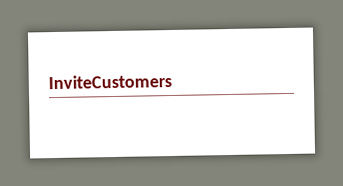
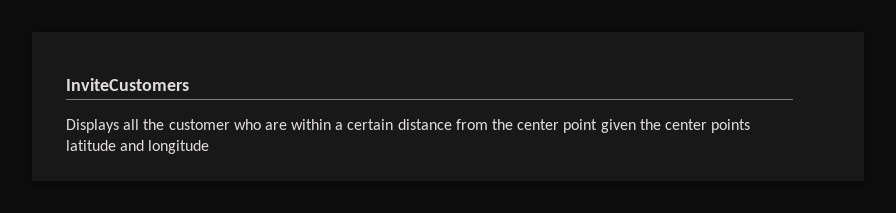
+ Displays all the customer who are within a certain distance from the center point given the center points latitude and longitude

